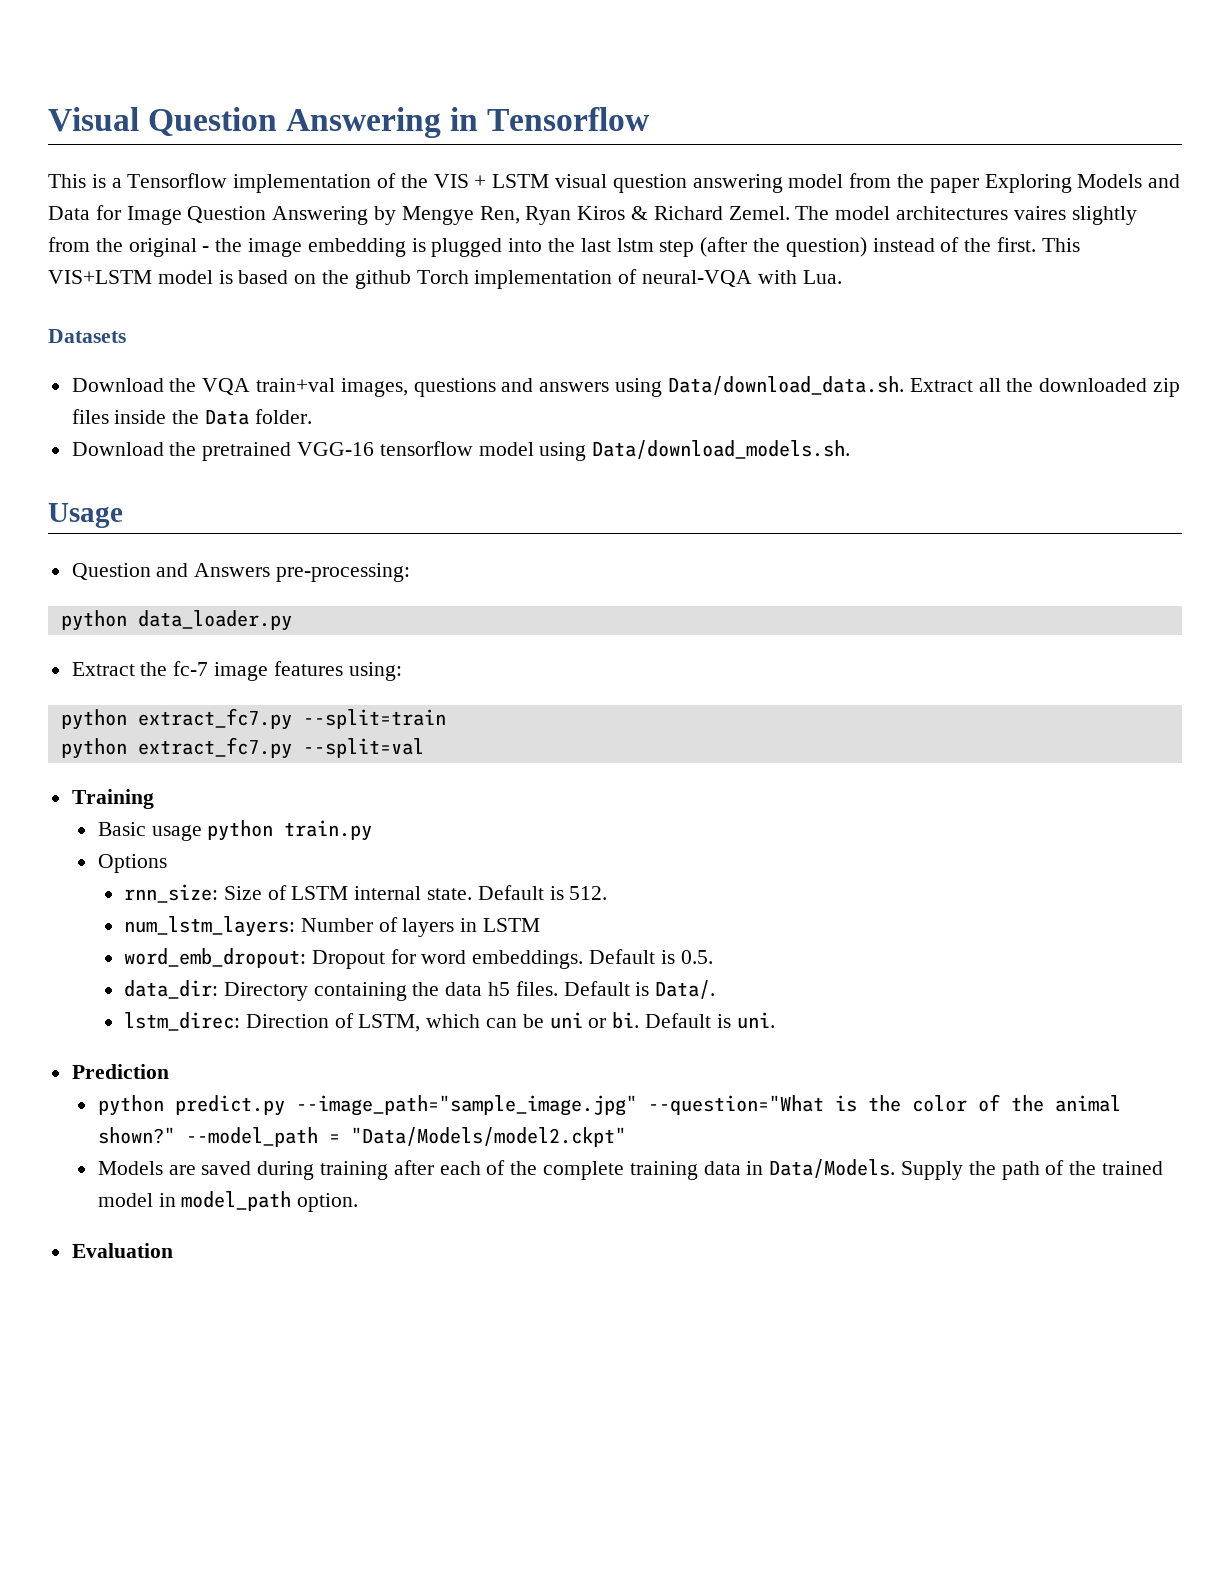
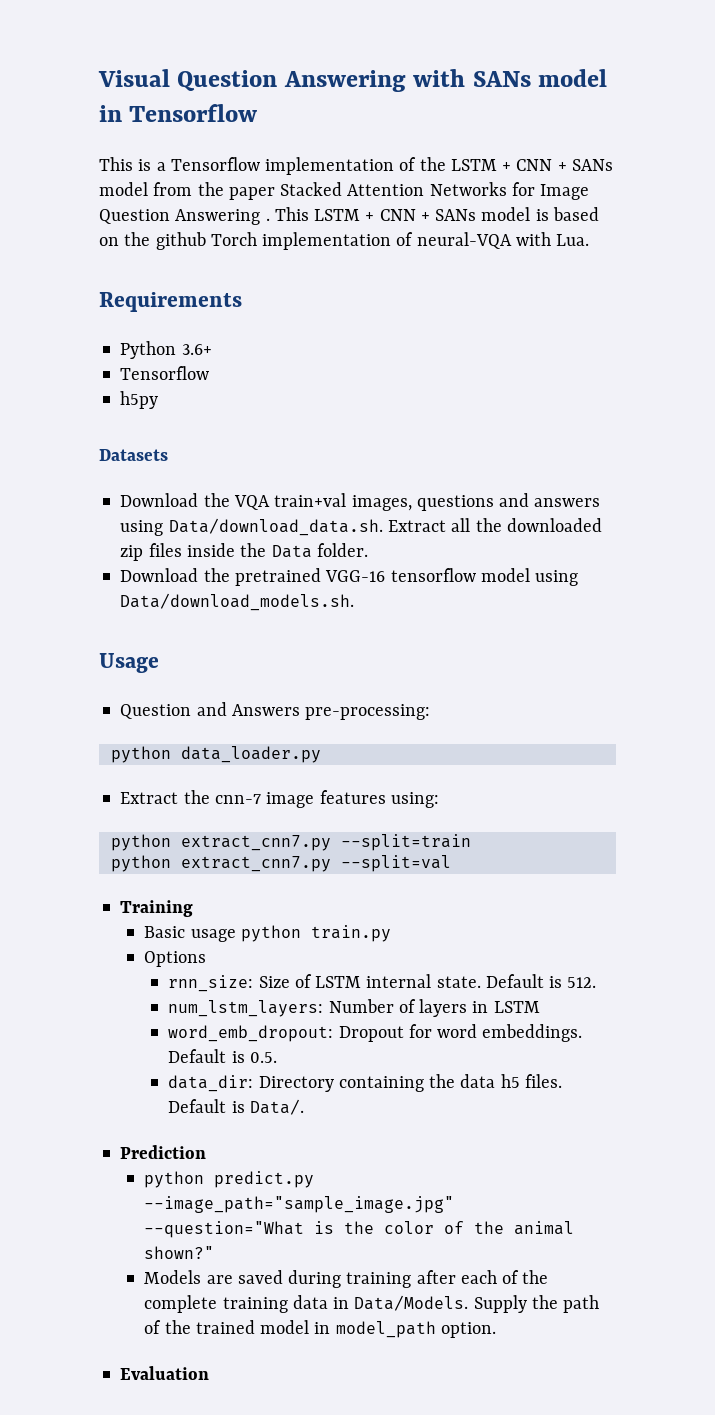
- Visual Question Answering in Tensorflow
+ Visual Question Answering with SANs model in Tensorflow
- This is a Tensorflow implementation of the VIS + LSTM visual question answering model from the paper Exploring Models and Data for Image Question Answering by Mengye Ren, Ryan Kiros & Richard Zemel. The model architectures vaires slightly from the original - the image embedding is plugged into the last lstm step (after the question) instead of the first. This VIS+LSTM model is based on the github Torch implementation of neural-VQA with Lua.
+ This is a Tensorflow implementation of the LSTM + CNN + SANs model from the paper Stacked Attention Networks for Image Question Answering . This LSTM + CNN + SANs model is based on the github Torch implementation of neural-VQA with Lua.
+ Requirements
+ Python 3.6+
+ Tensorflow
+ h5py
- Extract the fc-7 image features using:
+ Extract the cnn-7 image features using:
- python extract_fc7.py --split=train
+ python extract_cnn7.py --split=train
- python extract_fc7.py --split=val
+ python extract_cnn7.py --split=val
- lstm_direc: Direction of LSTM, which can be uni or bi. Default is uni.
- --model_path = "Data/Models/model2.ckpt"

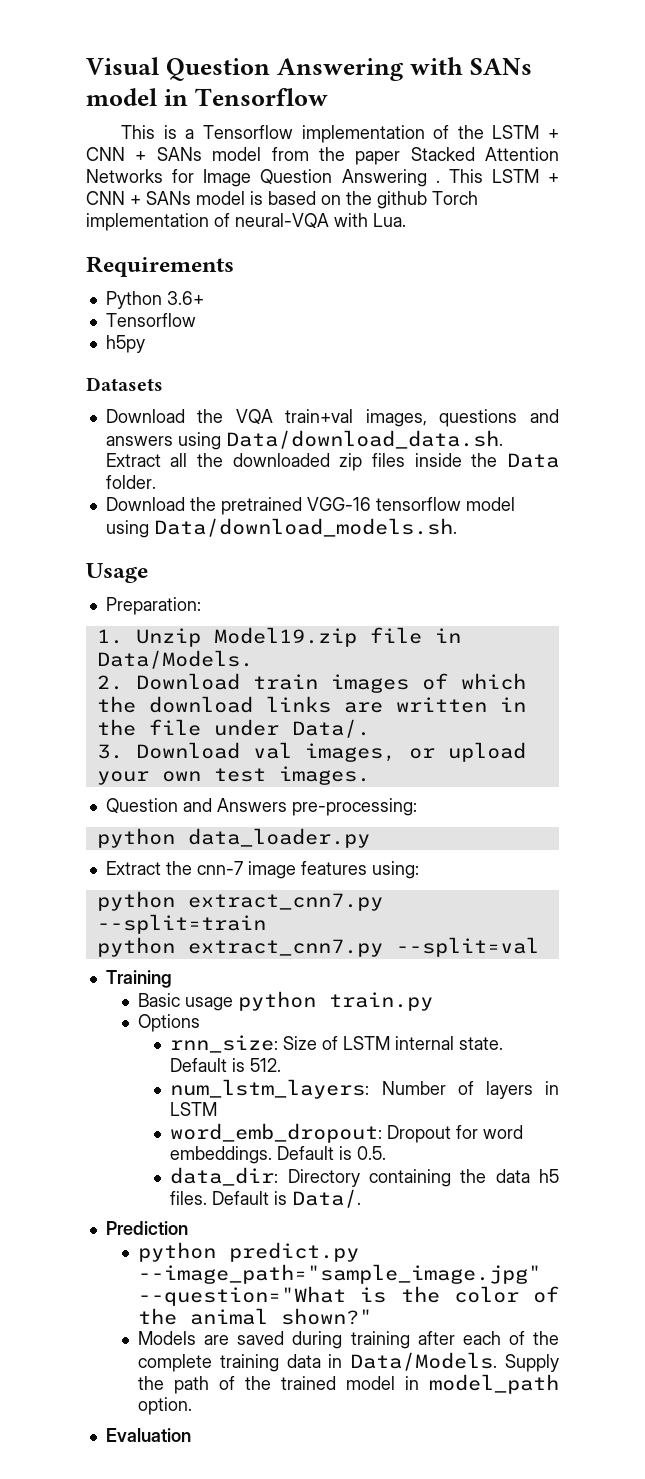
+ Preparation:
+ 1. Unzip Model19.zip file in Data/Models.
+ 2. Download train images of which the download links are written in the file under Data/.
+ 3. Download val images, or upload your own test images.

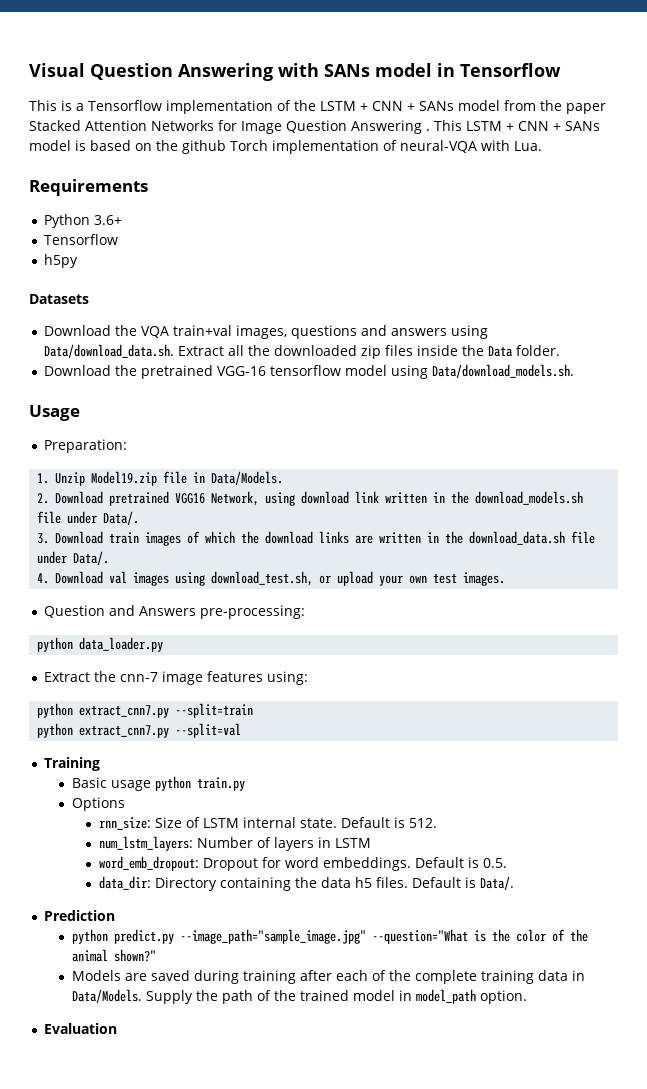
- 2. Download train images of which the download links are written in the file under Data/.
- 3. Download val images, or upload your own test images.
+ 2. Download pretrained VGG16 Network, using download link written in the download_models.sh file under Data/.
+ 3. Download train images of which the download links are written in the download_data.sh file under Data/.
+ 4. Download val images using download_test.sh, or upload your own test images.

